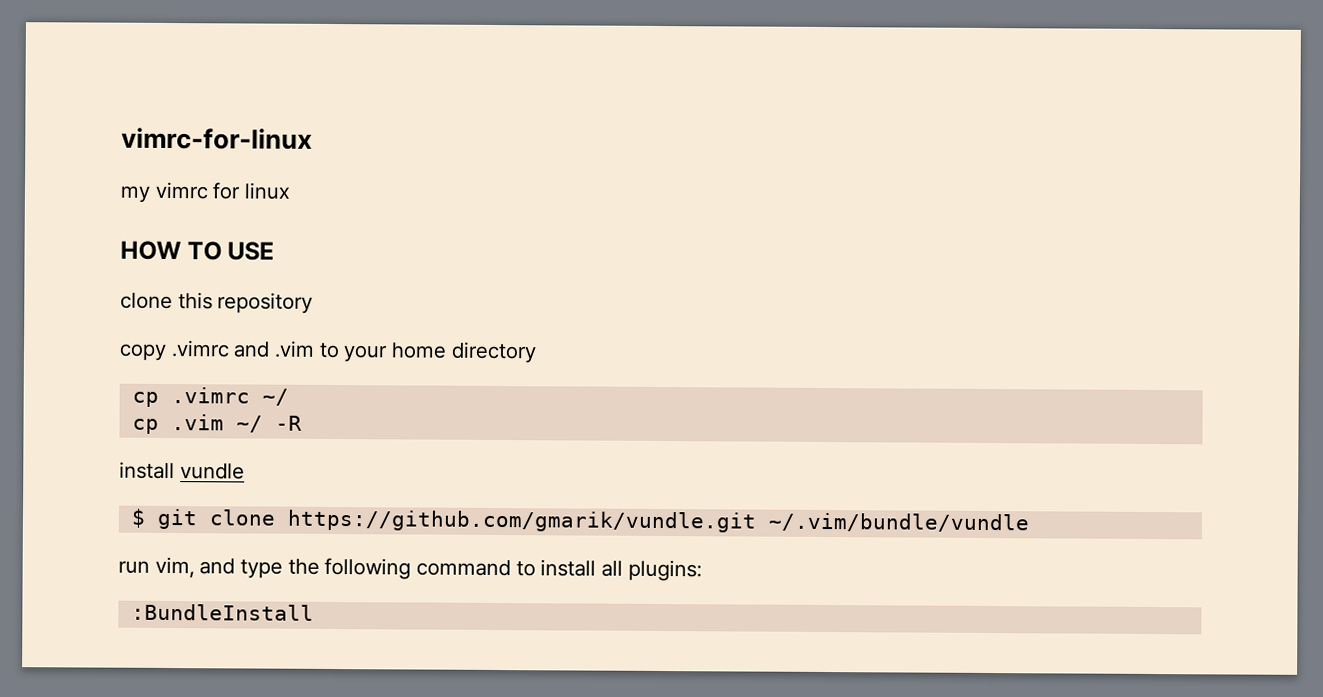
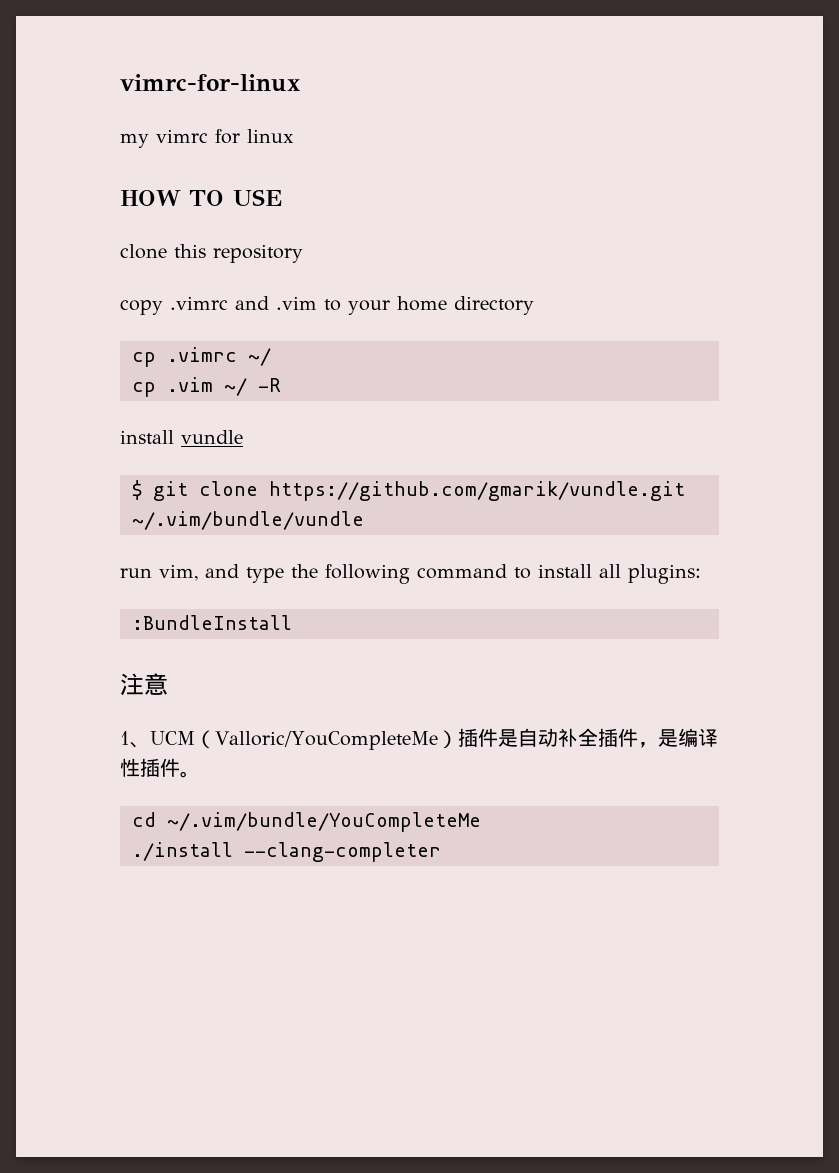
+ 注意
+ 1、UCM（Valloric/YouCompleteMe）插件是自动补全插件，是编译性插件。
+ cd ~/.vim/bundle/YouCompleteMe
+ ./install --clang-completer

